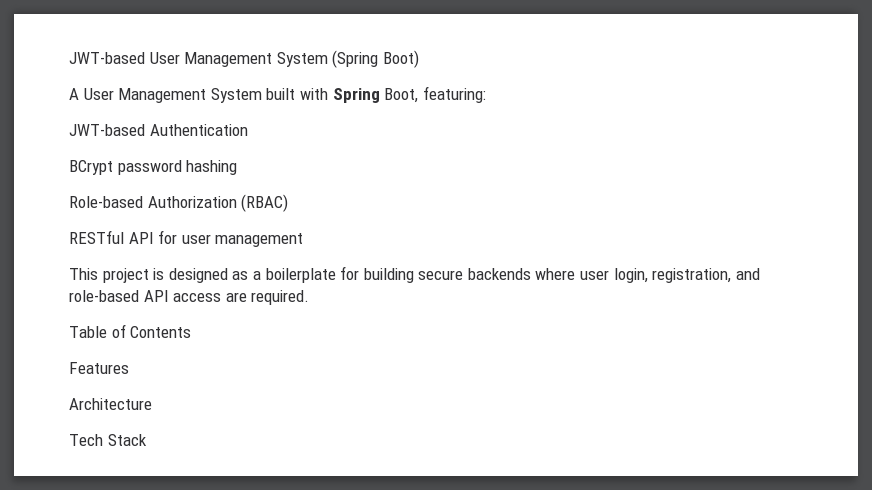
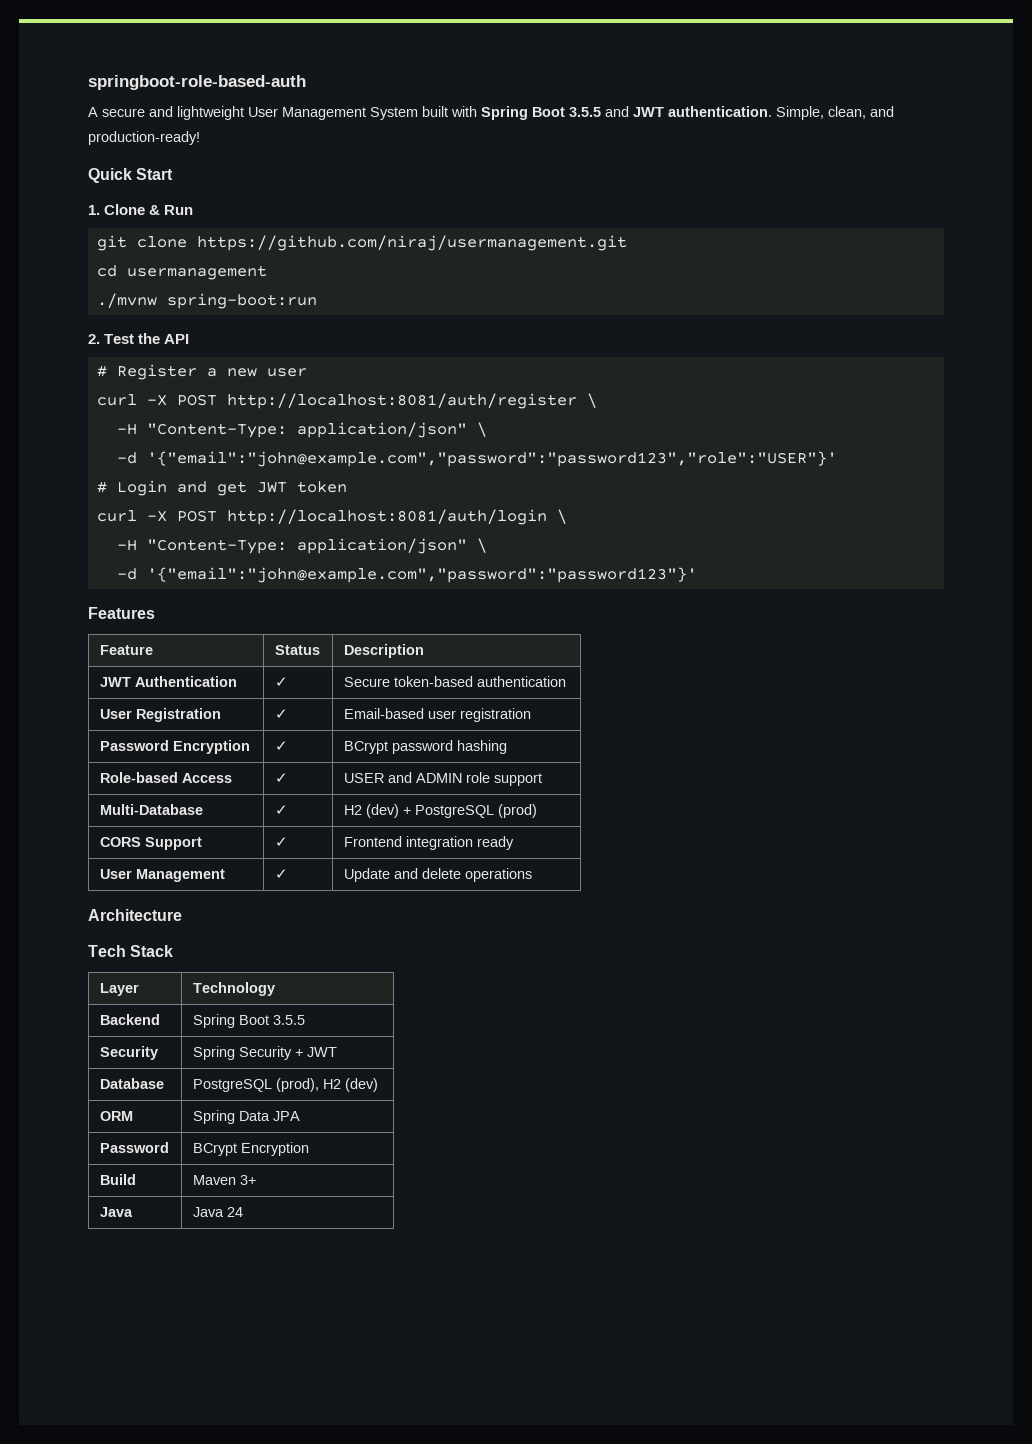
- JWT-based User Management System (Spring Boot)
- A User Management System built with Spring Boot, featuring:
- JWT-based Authentication
- BCrypt password hashing
- Role-based Authorization (RBAC)
- RESTful API for user management
- This project is designed as a boilerplate for building secure backends where user login, registration, and role-based API access are required.
- Table of Contents
+ springboot-role-based-auth
+ A secure and lightweight User Management System built with Spring Boot 3.5.5 and JWT authentication. Simple, clean, and production-ready!
+ Quick Start
+ 1. Clone & Run
+ git clone https://github.com/niraj/usermanagement.git
+ cd usermanagement
+ ./mvnw spring-boot:run
+ 2. Test the API
+ # Register a new user
+ curl -X POST http://localhost:8081/auth/register \
+ -H "Content-Type: application/json" \
+ -d '{"email":"john@example.com","password":"password123","role":"USER"}'
+ # Login and get JWT token
+ curl -X POST http://localhost:8081/auth/login \
+ -H "Content-Type: application/json" \
+ -d '{"email":"john@example.com","password":"password123"}'
  Features
+ Feature | Status | Description
+ JWT Authentication | ✓ | Secure token-based authentication
+ User Registration | ✓ | Email-based user registration
+ Password Encryption | ✓ | BCrypt password hashing
+ Role-based Access | ✓ | USER and ADMIN role support
+ Multi-Database | ✓ | H2 (dev) + PostgreSQL (prod)
+ CORS Support | ✓ | Frontend integration ready
+ User Management | ✓ | Update and delete operations
  Architecture
  Tech Stack
+ Layer | Technology
+ Backend | Spring Boot 3.5.5
+ Security | Spring Security + JWT
+ Database | PostgreSQL (prod), H2 (dev)
+ ORM | Spring Data JPA
+ Password | BCrypt Encryption
+ Build | Maven 3+
+ Java | Java 24

